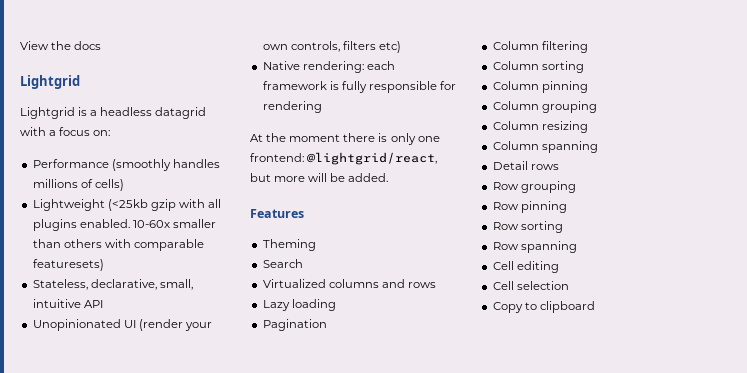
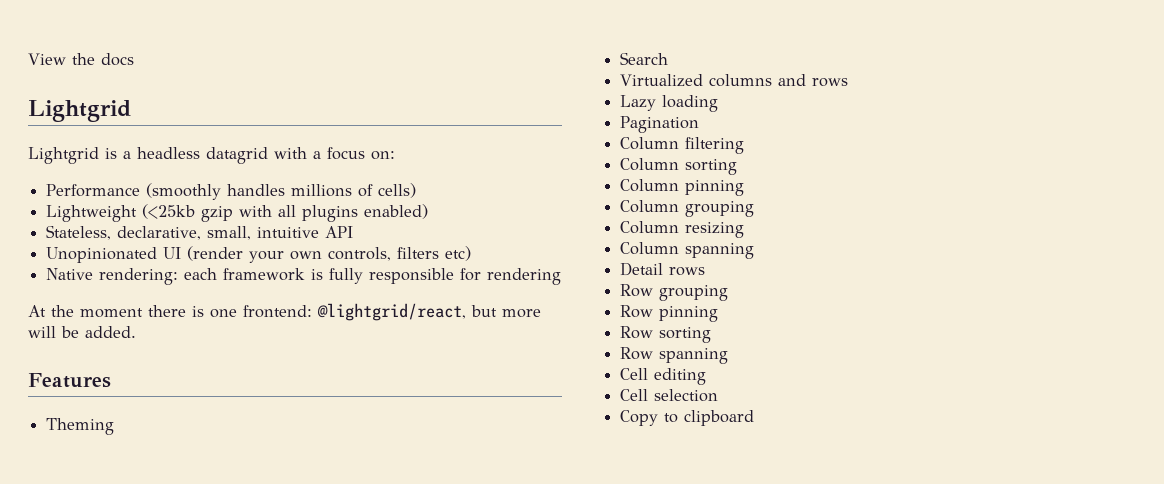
- Lightweight (<25kb gzip with all plugins enabled. 10-60x smaller than others with comparable featuresets)
+ Lightweight (<25kb gzip with all plugins enabled)
- At the moment there is only one frontend: @lightgrid/react, but more will be added.
+ At the moment there is one frontend: @lightgrid/react, but more will be added.

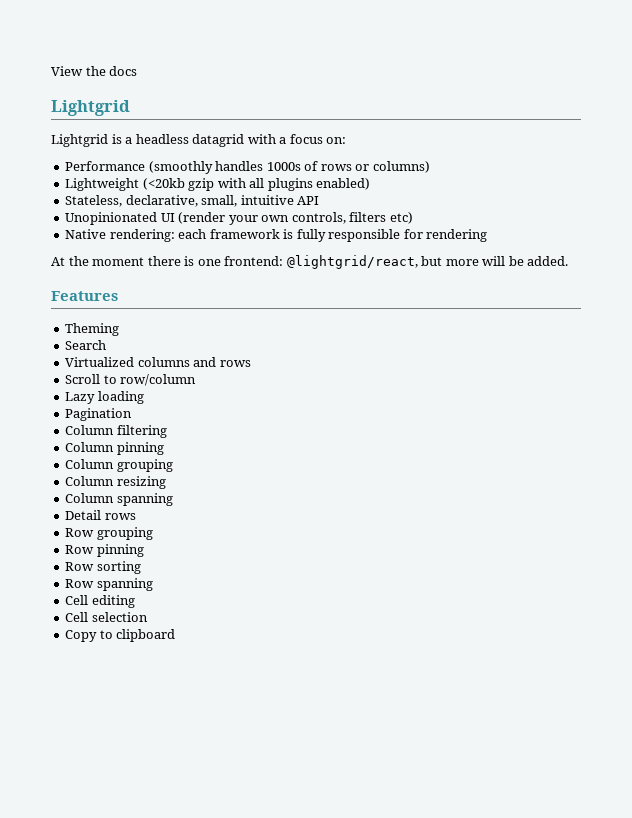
- Performance (smoothly handles millions of cells)
+ Performance (smoothly handles 1000s of rows or columns)
- Lightweight (<25kb gzip with all plugins enabled)
+ Lightweight (<20kb gzip with all plugins enabled)
+ Scroll to row/column
- Column sorting

